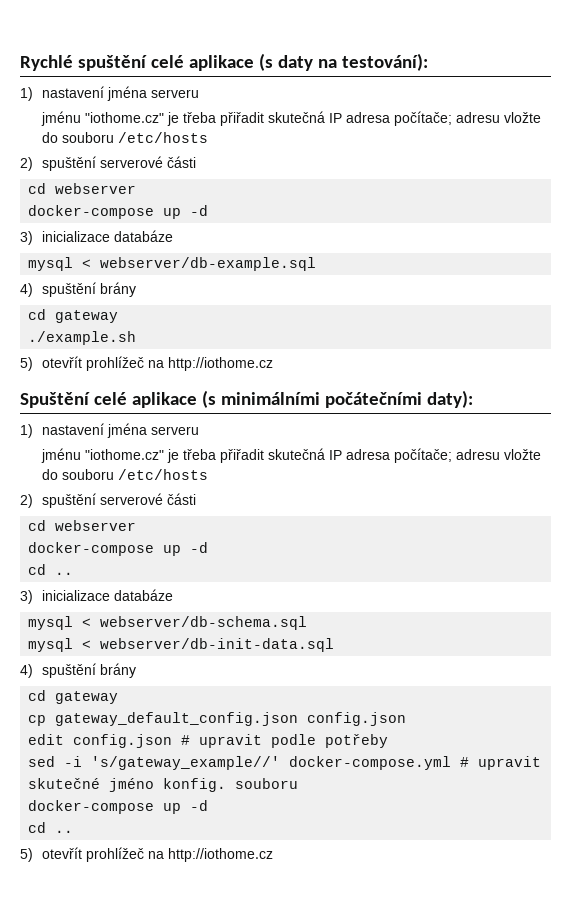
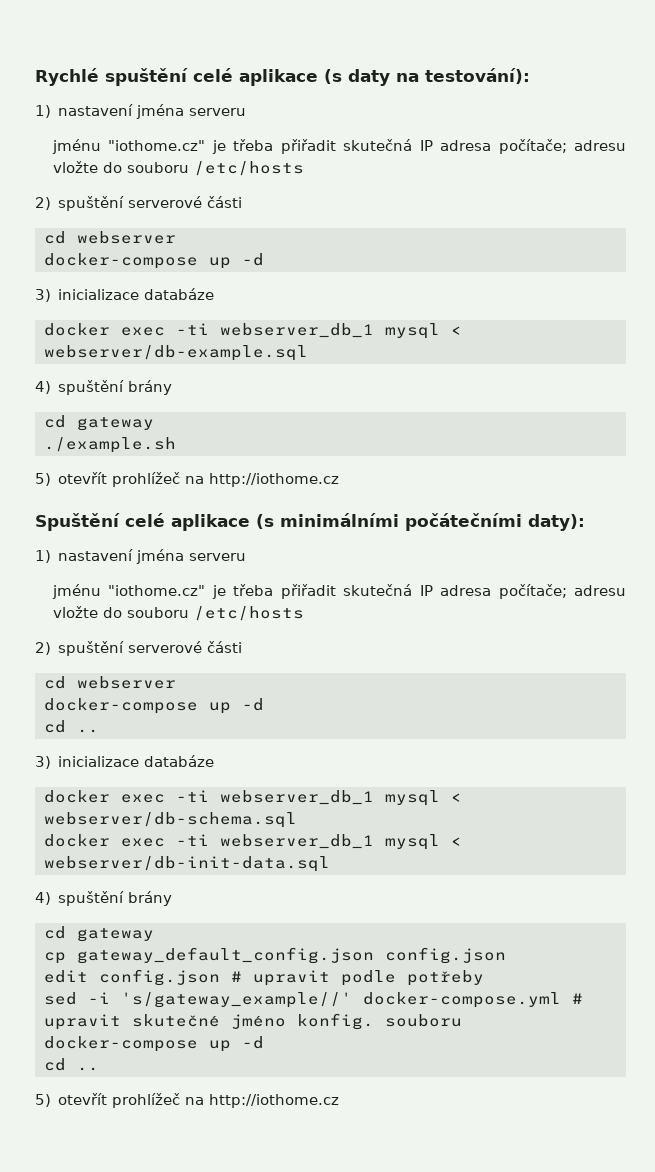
- mysql < webserver/db-example.sql
+ docker exec -ti webserver_db_1 mysql < webserver/db-example.sql
- mysql < webserver/db-schema.sql
+ docker exec -ti webserver_db_1 mysql < webserver/db-schema.sql
- mysql < webserver/db-init-data.sql
+ docker exec -ti webserver_db_1 mysql < webserver/db-init-data.sql

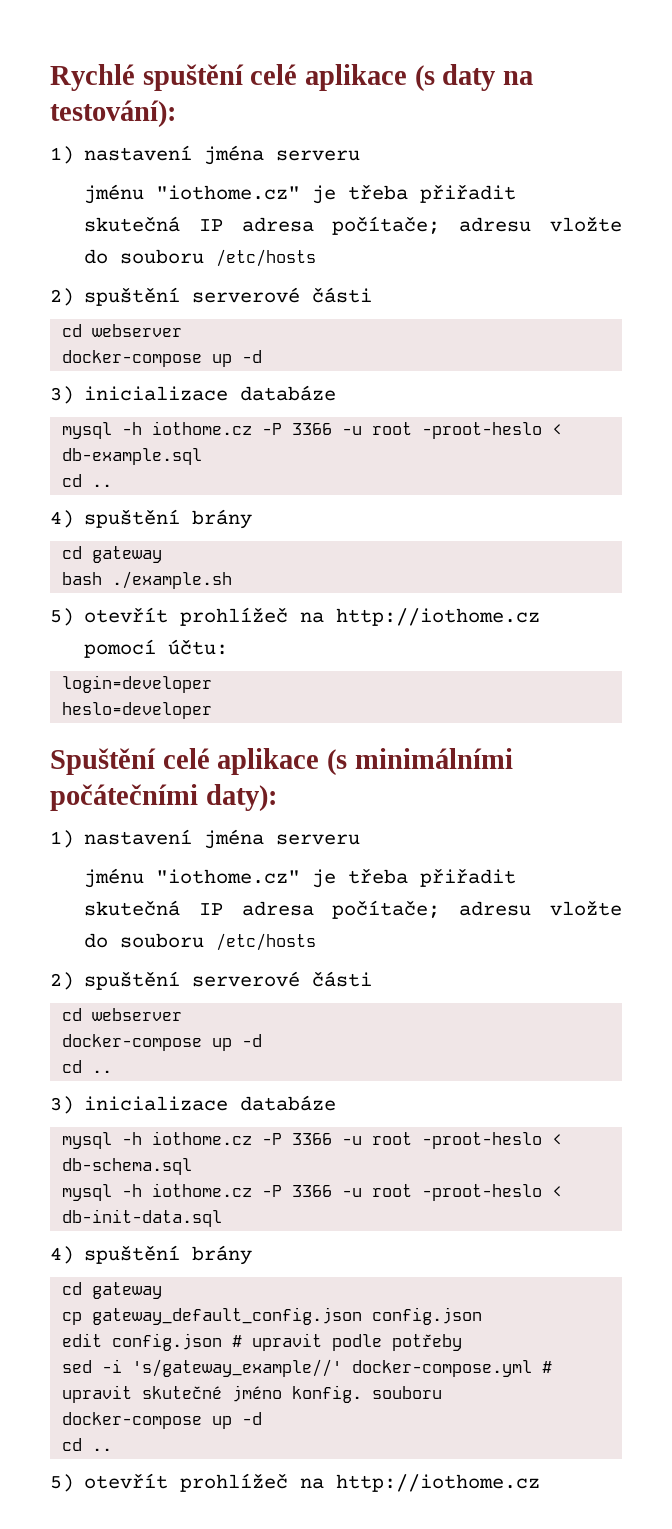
- docker exec -ti webserver_db_1 mysql < webserver/db-example.sql
+ mysql -h iothome.cz -P 3366 -u root -proot-heslo < db-example.sql
+ cd ..
  4) spuštění brány
  cd gateway
- ./example.sh
- 5) otevřít prohlížeč na http://iothome.cz
+ bash ./example.sh
+ 5) otevřít prohlížeč na http://iothome.cz pomocí účtu:
+ login=developer
+ heslo=developer
- docker exec -ti webserver_db_1 mysql < webserver/db-schema.sql
- docker exec -ti webserver_db_1 mysql < webserver/db-init-data.sql
+ mysql -h iothome.cz -P 3366 -u root -proot-heslo < db-schema.sql
+ mysql -h iothome.cz -P 3366 -u root -proot-heslo < db-init-data.sql

